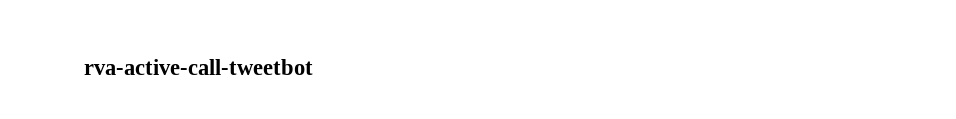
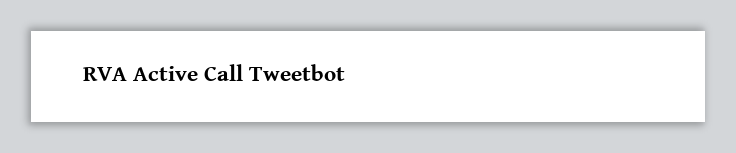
- rva-active-call-tweetbot
+ RVA Active Call Tweetbot

